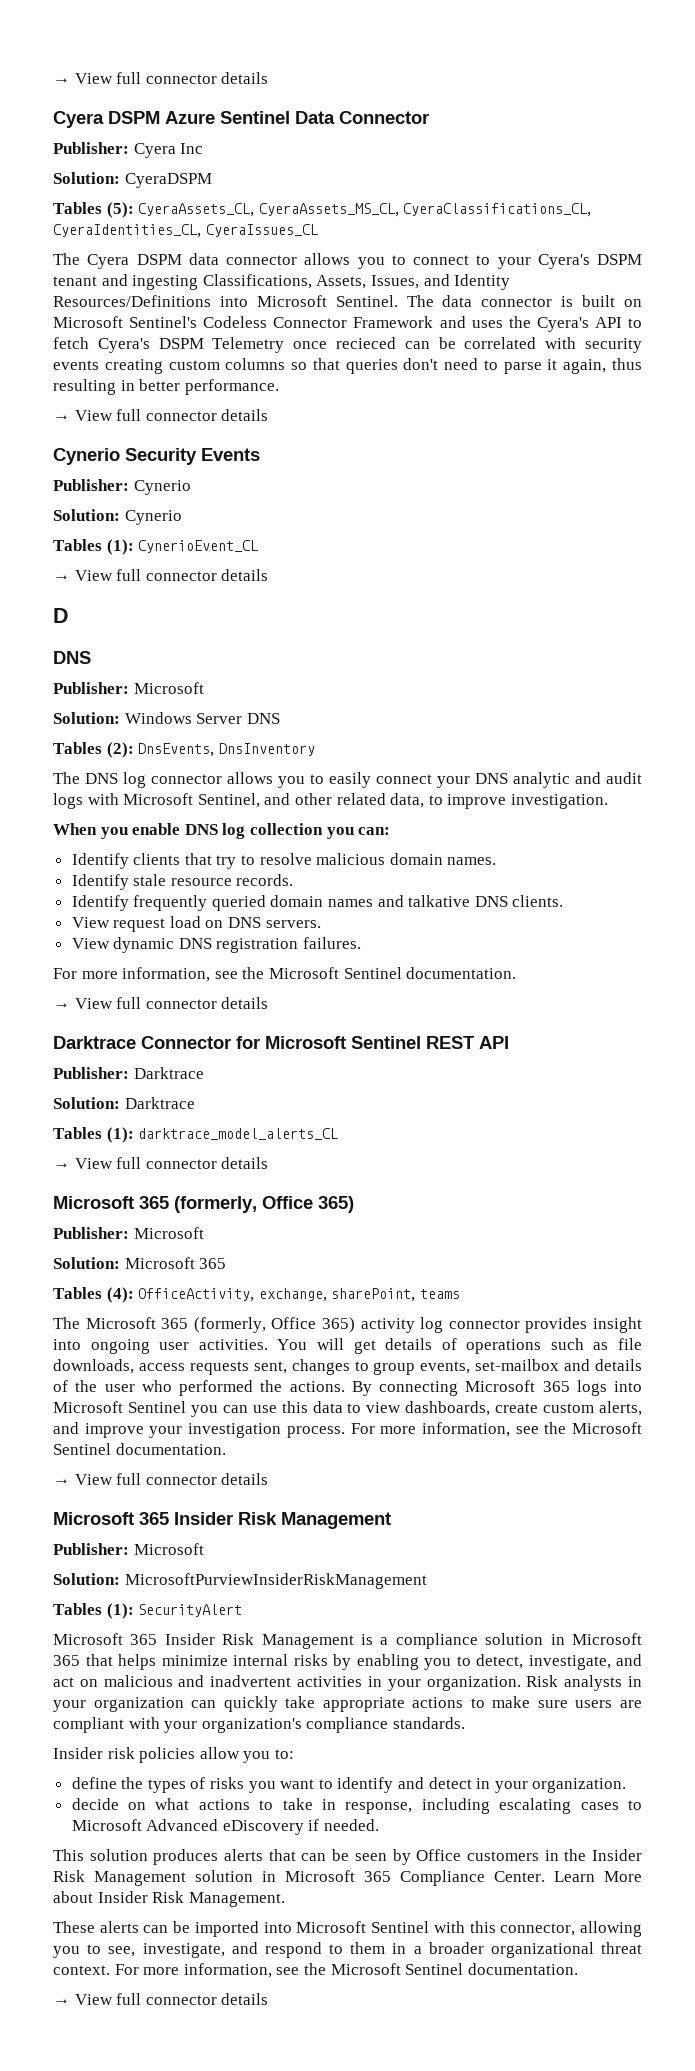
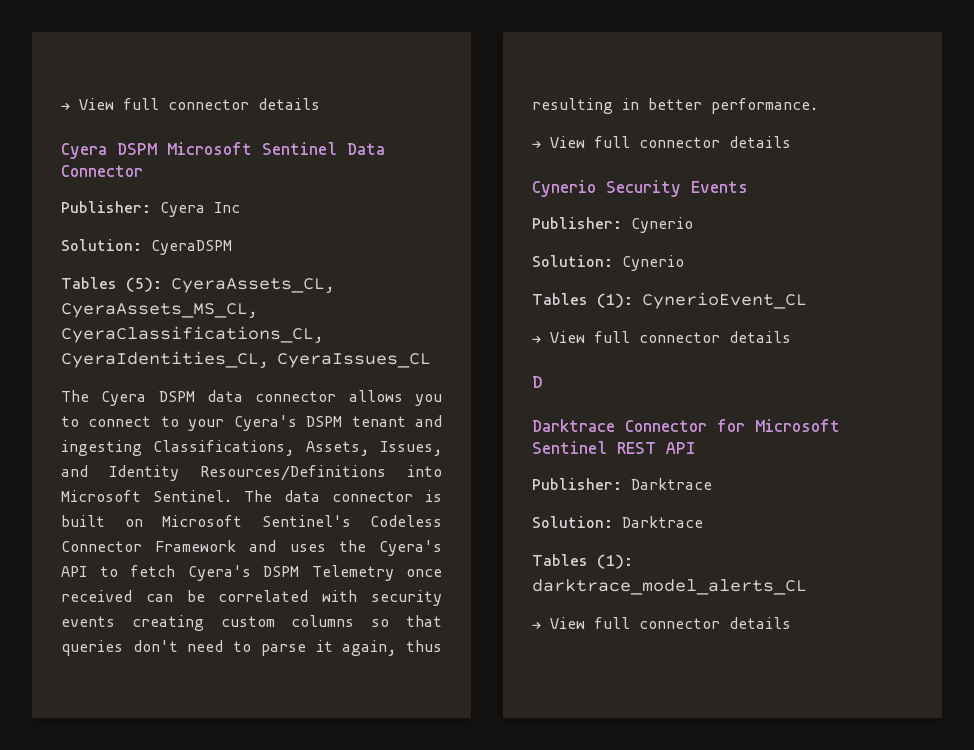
- Cyera DSPM Azure Sentinel Data Connector
+ Cyera DSPM Microsoft Sentinel Data Connector
- The data connector is built on Microsoft Sentinel's Codeless Connector Framework and uses the Cyera's API to fetch Cyera's DSPM Telemetry once recieced can be correlated with security events creating custom columns so that queries don't need to parse it again, thus resulting in better performance.
+ The data connector is built on Microsoft Sentinel's Codeless Connector Framework and uses the Cyera's API to fetch Cyera's DSPM Telemetry once received can be correlated with security events creating custom columns so that queries don't need to parse it again, thus resulting in better performance.
  D
- DNS
- Publisher: Microsoft
- Solution: Windows Server DNS
- Tables (2): DnsEvents, DnsInventory
- The DNS log connector allows you to easily connect your DNS analytic and audit logs with Microsoft Sentinel, and other related data, to improve investigation.
- When you enable DNS log collection you can:
- Identify clients that try to resolve malicious domain names.
- Identify stale resource records.
- Identify frequently queried domain names and talkative DNS clients.
- View request load on DNS servers.
- View dynamic DNS registration failures.
- For more information, see the Microsoft Sentinel documentation.
- → View full connector details
  Tables (1): darktrace_model_alerts_CL
- → View full connector details
- Microsoft 365 (formerly, Office 365)
- Publisher: Microsoft
- Solution: Microsoft 365
- Tables (4): OfficeActivity, exchange, sharePoint, teams
- The Microsoft 365 (formerly, Office 365) activity log connector provides insight into ongoing user activities. You will get details of operations such as file downloads, access requests sent, changes to group events, set-mailbox and details of the user who performed the actions. By connecting Microsoft 365 logs into Microsoft Sentinel you can use this data to view dashboards, create custom alerts, and improve your investigation process. For more information, see the Microsoft Sentinel documentation.
- → View full connector details
- Microsoft 365 Insider Risk Management
- Publisher: Microsoft
- Solution: MicrosoftPurviewInsiderRiskManagement
- Tables (1): SecurityAlert
- Microsoft 365 Insider Risk Management is a compliance solution in Microsoft 365 that helps minimize internal risks by enabling you to detect, investigate, and act on malicious and inadvertent activities in your organization. Risk analysts in your organization can quickly take appropriate actions to make sure users are compliant with your organization's compliance standards.
- Insider risk policies allow you to:
- define the types of risks you want to identify and detect in your organization.
- decide on what actions to take in response, including escalating cases to Microsoft Advanced eDiscovery if needed.
- This solution produces alerts that can be seen by Office customers in the Insider Risk Management solution in Microsoft 365 Compliance Center. Learn More about Insider Risk Management.
- These alerts can be imported into Microsoft Sentinel with this connector, allowing you to see, investigate, and respond to them in a broader organizational threat context. For more information, see the Microsoft Sentinel documentation.

